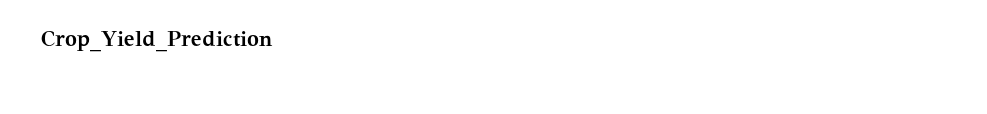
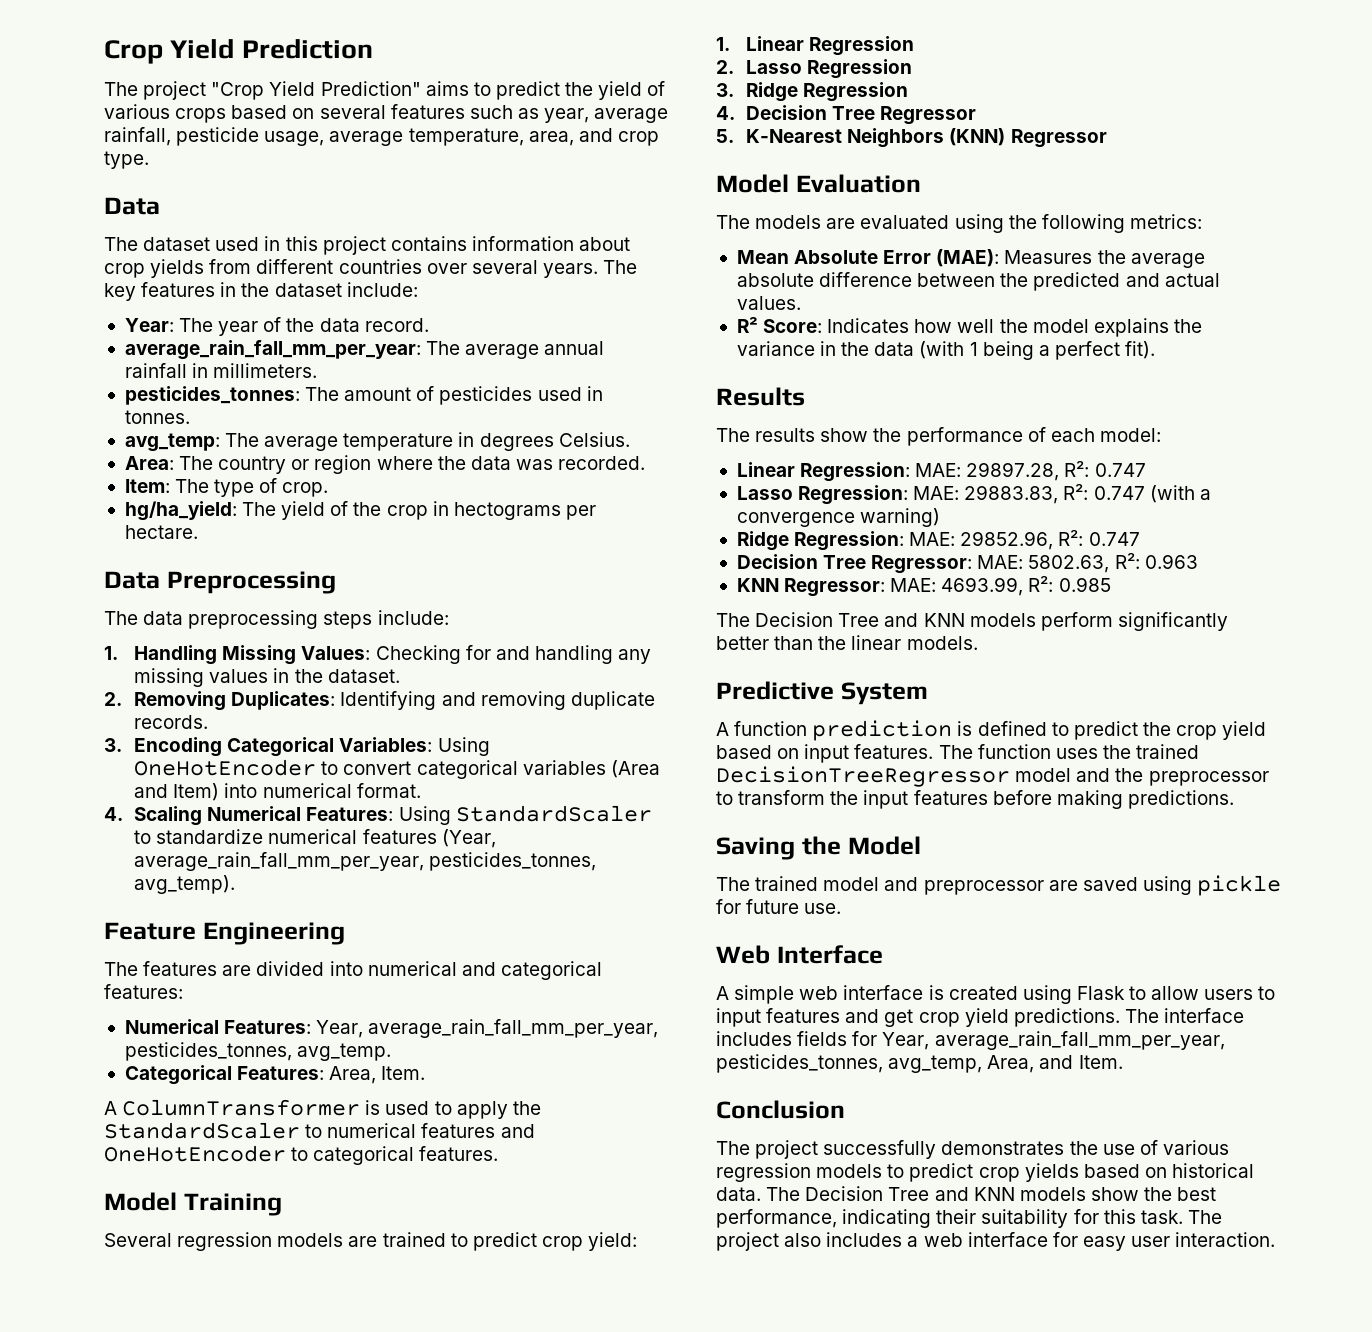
- Crop_Yield_Prediction
+ Crop Yield Prediction
+ The project "Crop Yield Prediction" aims to predict the yield of various crops based on several features such as year, average rainfall, pesticide usage, average temperature, area, and crop type.
+ Data
+ The dataset used in this project contains information about crop yields from different countries over several years. The key features in the dataset include:
+ Year: The year of the data record.
+ average_rain_fall_mm_per_year: The average annual rainfall in millimeters.
+ pesticides_tonnes: The amount of pesticides used in tonnes.
+ avg_temp: The average temperature in degrees Celsius.
+ Area: The country or region where the data was recorded.
+ Item: The type of crop.
+ hg/ha_yield: The yield of the crop in hectograms per hectare.
+ Data Preprocessing
+ The data preprocessing steps include:
+ 1. Handling Missing Values: Checking for and handling any missing values in the dataset.
+ 2. Removing Duplicates: Identifying and removing duplicate records.
+ 3. Encoding Categorical Variables: Using OneHotEncoder to convert categorical variables (Area and Item) into numerical format.
+ 4. Scaling Numerical Features: Using StandardScaler to standardize numerical features (Year, average_rain_fall_mm_per_year, pesticides_tonnes, avg_temp).
+ Feature Engineering
+ The features are divided into numerical and categorical features:
+ Numerical Features: Year, average_rain_fall_mm_per_year, pesticides_tonnes, avg_temp.
+ Categorical Features: Area, Item.
+ A ColumnTransformer is used to apply the StandardScaler to numerical features and OneHotEncoder to categorical features.
+ Model Training
+ Several regression models are trained to predict crop yield:
+ 1. Linear Regression
+ 2. Lasso Regression
+ 3. Ridge Regression
+ 4. Decision Tree Regressor
+ 5. K-Nearest Neighbors (KNN) Regressor
+ Model Evaluation
+ The models are evaluated using the following metrics:
+ Mean Absolute Error (MAE): Measures the average absolute difference between the predicted and actual values.
+ R² Score: Indicates how well the model explains the variance in the data (with 1 being a perfect fit).
+ Results
+ The results show the performance of each model:
+ Linear Regression: MAE: 29897.28, R²: 0.747
+ Lasso Regression: MAE: 29883.83, R²: 0.747 (with a convergence warning)
+ Ridge Regression: MAE: 29852.96, R²: 0.747
+ Decision Tree Regressor: MAE: 5802.63, R²: 0.963
+ KNN Regressor: MAE: 4693.99, R²: 0.985
+ The Decision Tree and KNN models perform significantly better than the linear models.
+ Predictive System
+ A function prediction is defined to predict the crop yield based on input features. The function uses the trained DecisionTreeRegressor model and the preprocessor to transform the input features before making predictions.
+ Saving the Model
+ The trained model and preprocessor are saved using pickle for future use.
+ Web Interface
+ A simple web interface is created using Flask to allow users to input features and get crop yield predictions. The interface includes fields for Year, average_rain_fall_mm_per_year, pesticides_tonnes, avg_temp, Area, and Item.
+ Conclusion
+ The project successfully demonstrates the use of various regression models to predict crop yields based on historical data. The Decision Tree and KNN models show the best performance, indicating their suitability for this task. The project also includes a web interface for easy user interaction.

